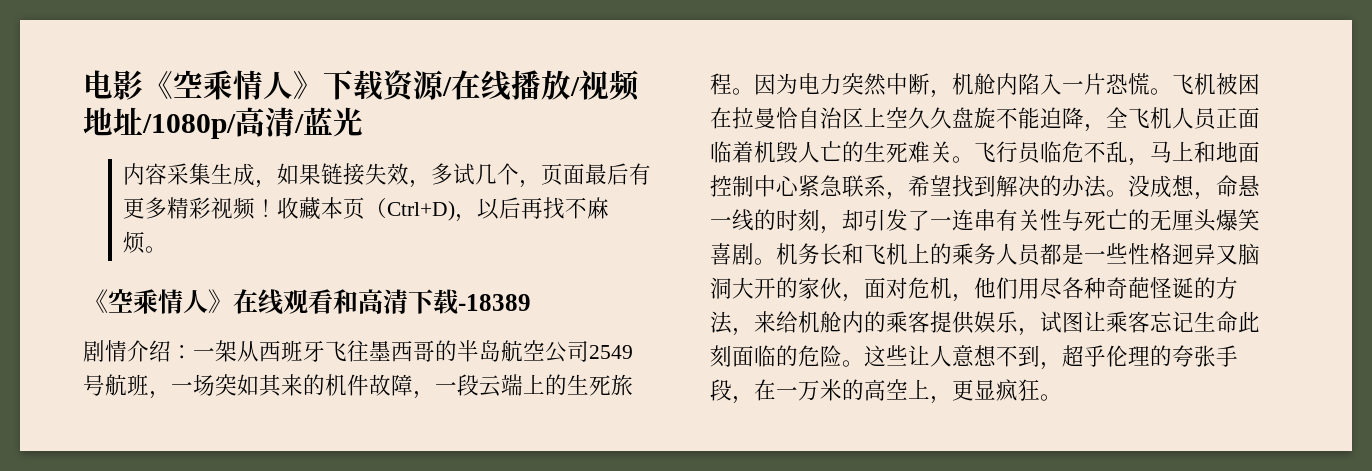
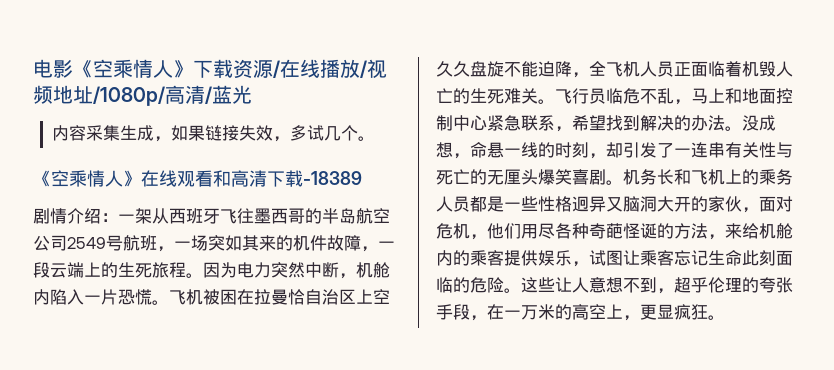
- 内容采集生成，如果链接失效，多试几个，页面最后有更多精彩视频！收藏本页（Ctrl+D)，以后再找不麻烦。
+ 内容采集生成，如果链接失效，多试几个。

